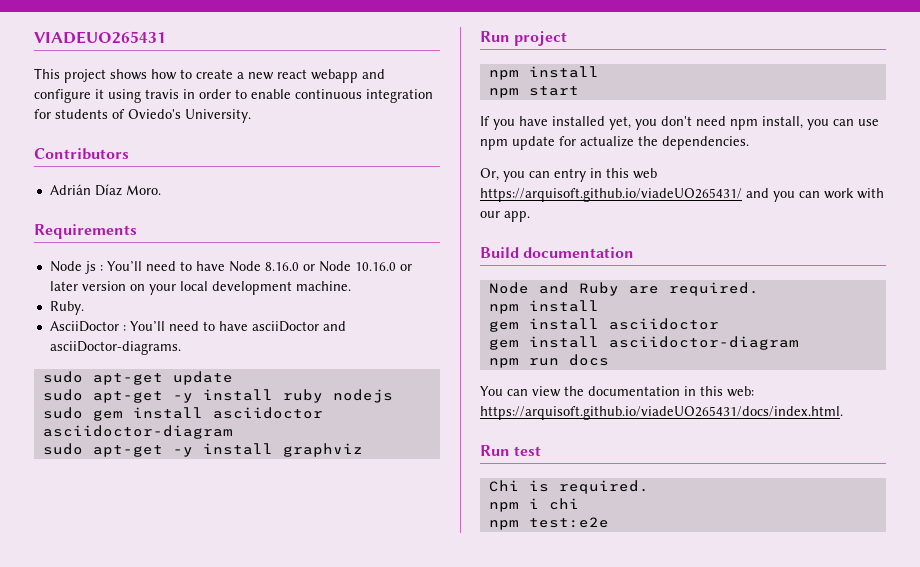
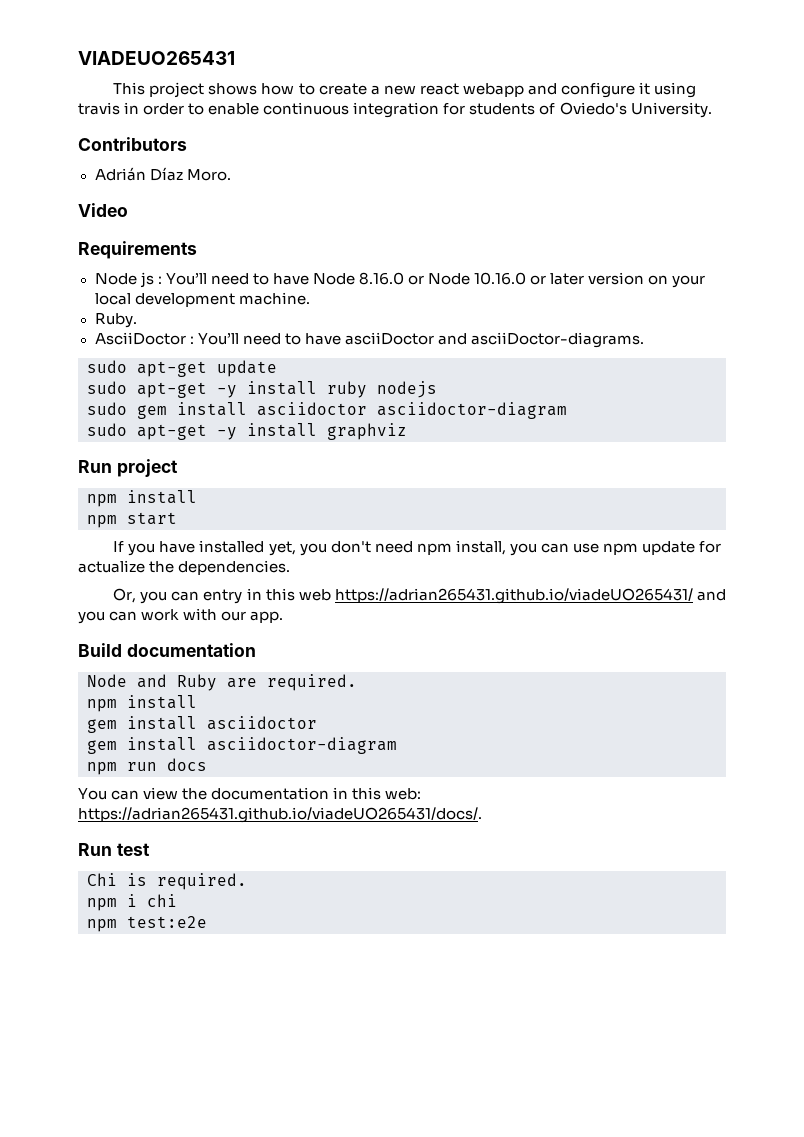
+ Video
- Or, you can entry in this web https://arquisoft.github.io/viadeUO265431/ and you can work with our app.
+ Or, you can entry in this web https://adrian265431.github.io/viadeUO265431/ and you can work with our app.
- You can view the documentation in this web: https://arquisoft.github.io/viadeUO265431/docs/index.html.
+ You can view the documentation in this web: https://adrian265431.github.io/viadeUO265431/docs/.

